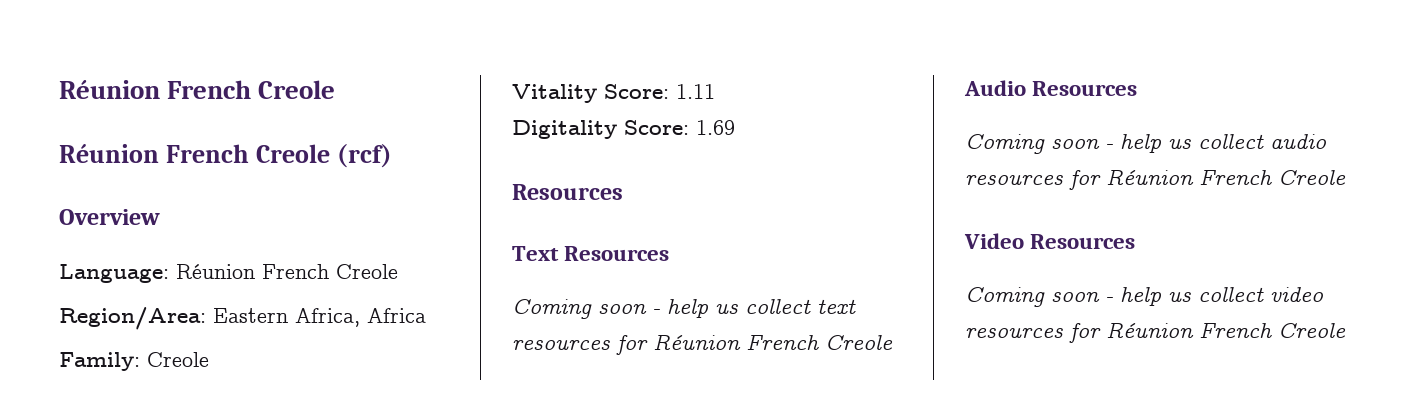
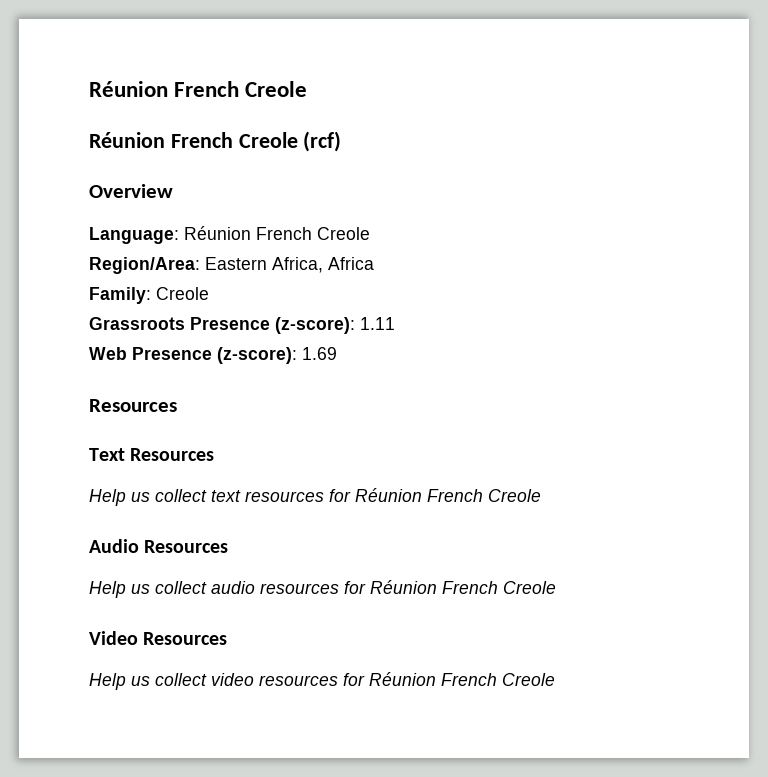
- Vitality Score: 1.11
- Digitality Score: 1.69
+ Grassroots Presence (z-score): 1.11
+ Web Presence (z-score): 1.69
- Coming soon - help us collect text resources for Réunion French Creole
+ Help us collect text resources for Réunion French Creole
- Coming soon - help us collect audio resources for Réunion French Creole
+ Help us collect audio resources for Réunion French Creole
- Coming soon - help us collect video resources for Réunion French Creole
+ Help us collect video resources for Réunion French Creole

